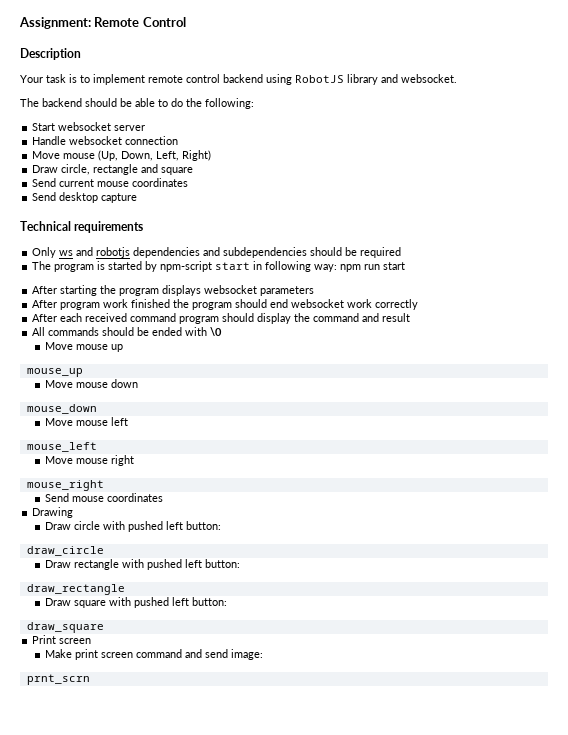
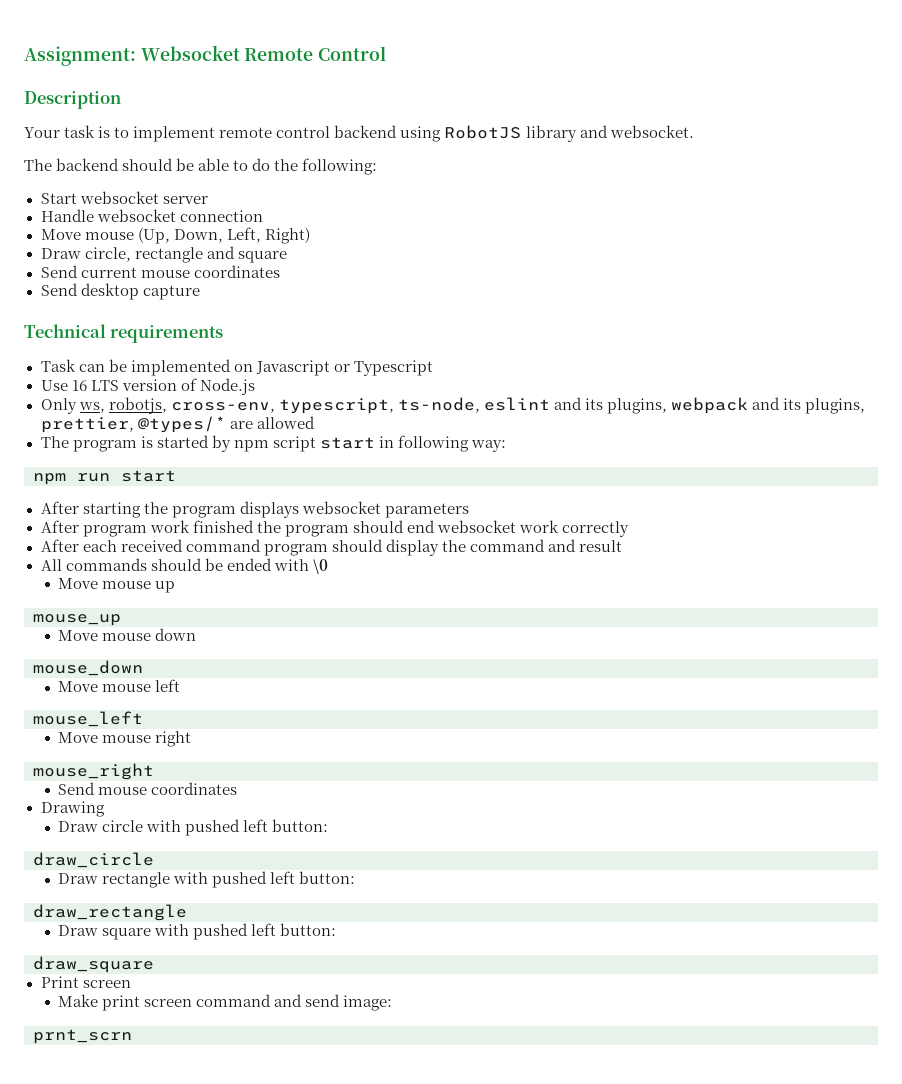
- Assignment: Remote Control
+ Assignment: Websocket Remote Control
- Only ws and robotjs dependencies and subdependencies should be required
+ Task can be implemented on Javascript or Typescript
+ Use 16 LTS version of Node.js
+ Only ws, robotjs, cross-env, typescript, ts-node, eslint and its plugins, webpack and its plugins, prettier, @types/* are allowed
- The program is started by npm-script start in following way: npm run start
+ The program is started by npm script start in following way:
+ npm run start

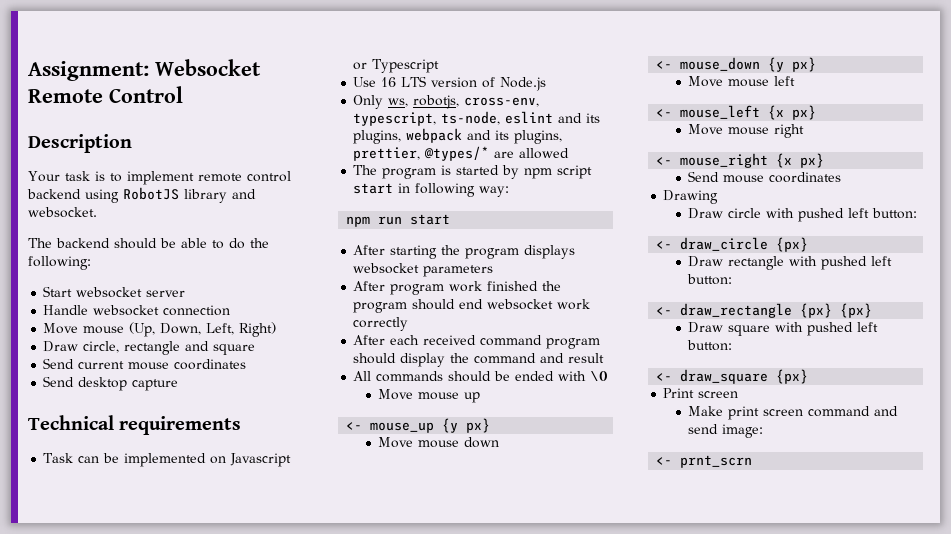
- mouse_up
+ <- mouse_up {y px}
- mouse_down
+ <- mouse_down {y px}
- mouse_left
+ <- mouse_left {x px}
- mouse_right
+ <- mouse_right {x px}
- draw_circle
+ <- draw_circle {px}
- draw_rectangle
+ <- draw_rectangle {px} {px}
- draw_square
+ <- draw_square {px}
- prnt_scrn
+ <- prnt_scrn

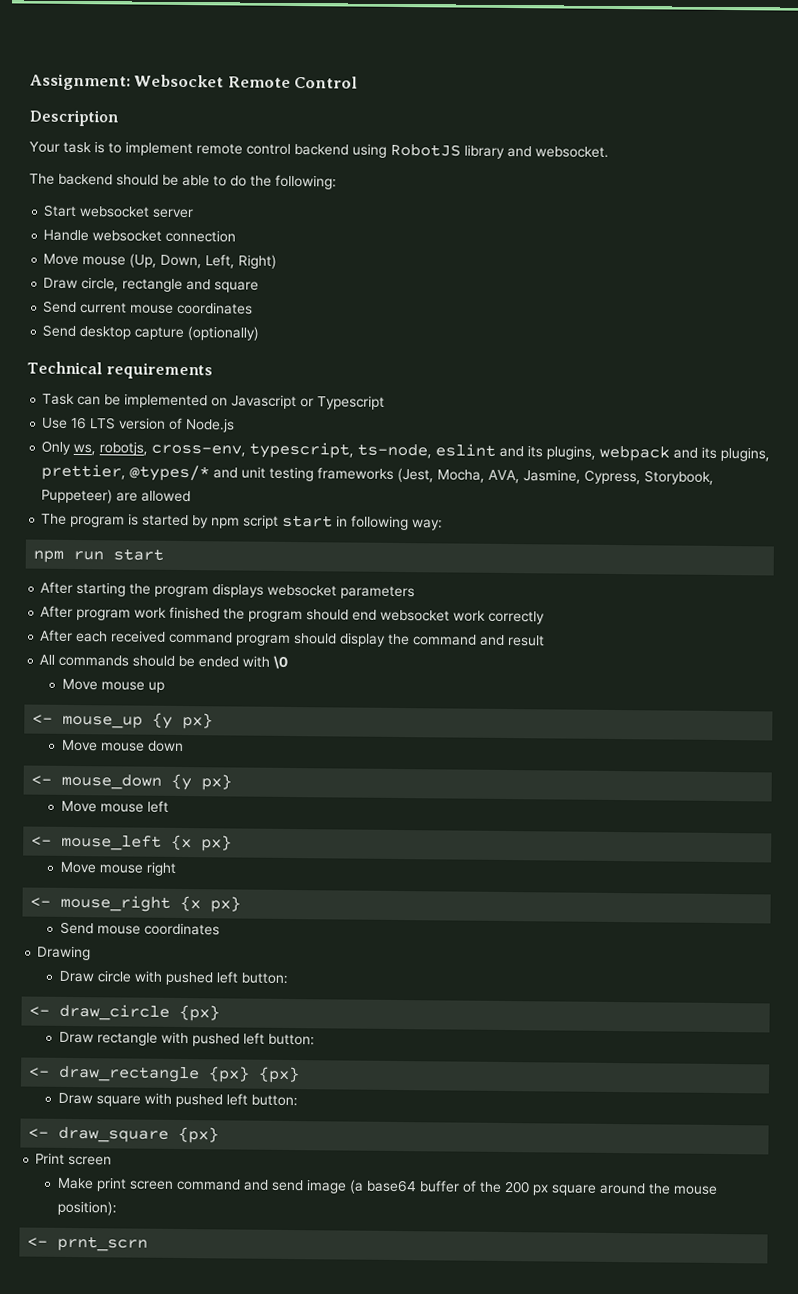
- Send desktop capture
+ Send desktop capture (optionally)
- Only ws, robotjs, cross-env, typescript, ts-node, eslint and its plugins, webpack and its plugins, prettier, @types/* are allowed
+ Only ws, robotjs, cross-env, typescript, ts-node, eslint and its plugins, webpack and its plugins, prettier, @types/* and unit testing frameworks (Jest, Mocha, AVA, Jasmine, Cypress, Storybook, Puppeteer) are allowed
- Make print screen command and send image:
+ Make print screen command and send image (a base64 buffer of the 200 px square around the mouse position):

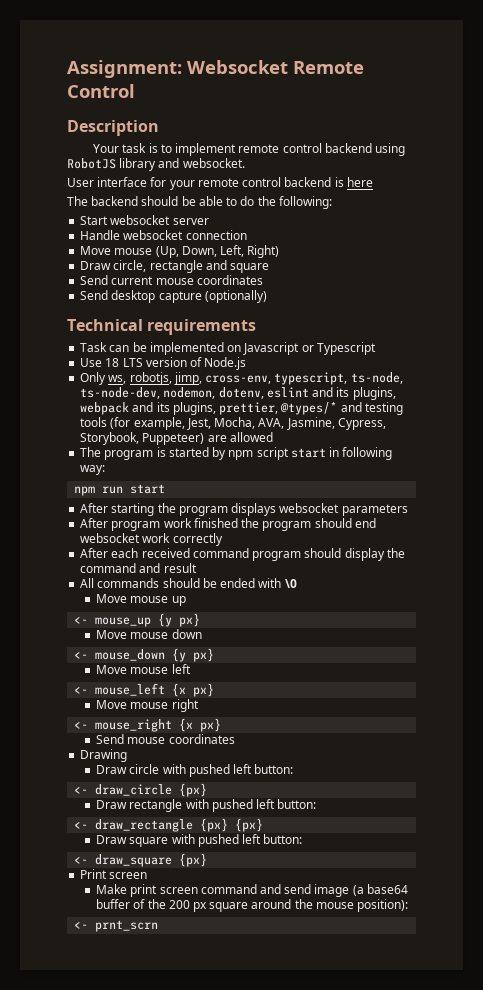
+ User interface for your remote control backend is here
- Use 16 LTS version of Node.js
+ Use 18 LTS version of Node.js
- Only ws, robotjs, cross-env, typescript, ts-node, eslint and its plugins, webpack and its plugins, prettier, @types/* and unit testing frameworks (Jest, Mocha, AVA, Jasmine, Cypress, Storybook, Puppeteer) are allowed
+ Only ws, robotjs, jimp, cross-env, typescript, ts-node, ts-node-dev, nodemon, dotenv, eslint and its plugins, webpack and its plugins, prettier, @types/* and testing tools (for example, Jest, Mocha, AVA, Jasmine, Cypress, Storybook, Puppeteer) are allowed

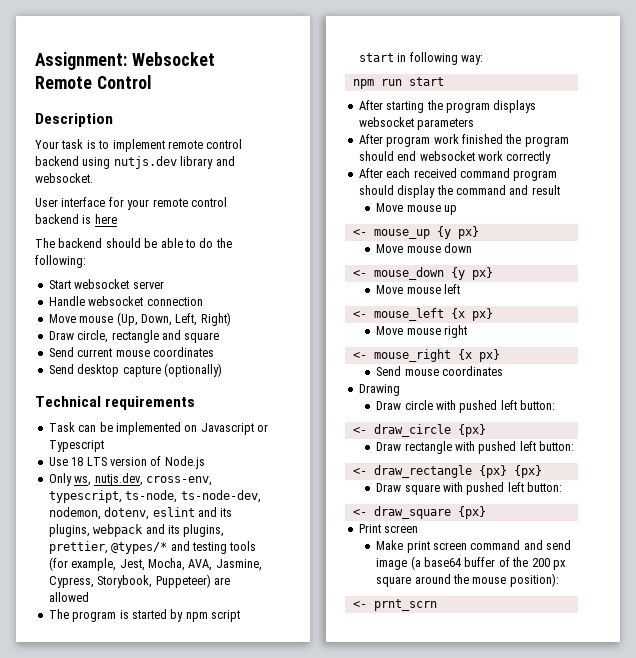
- Your task is to implement remote control backend using RobotJS library and websocket.
+ Your task is to implement remote control backend using nutjs.dev library and websocket.
- Only ws, robotjs, jimp, cross-env, typescript, ts-node, ts-node-dev, nodemon, dotenv, eslint and its plugins, webpack and its plugins, prettier, @types/* and testing tools (for example, Jest, Mocha, AVA, Jasmine, Cypress, Storybook, Puppeteer) are allowed
+ Only ws, nutjs.dev, cross-env, typescript, ts-node, ts-node-dev, nodemon, dotenv, eslint and its plugins, webpack and its plugins, prettier, @types/* and testing tools (for example, Jest, Mocha, AVA, Jasmine, Cypress, Storybook, Puppeteer) are allowed
- All commands should be ended with \0

